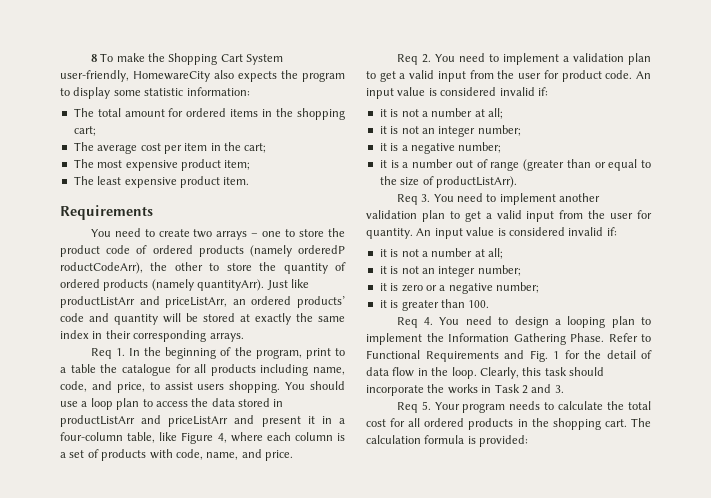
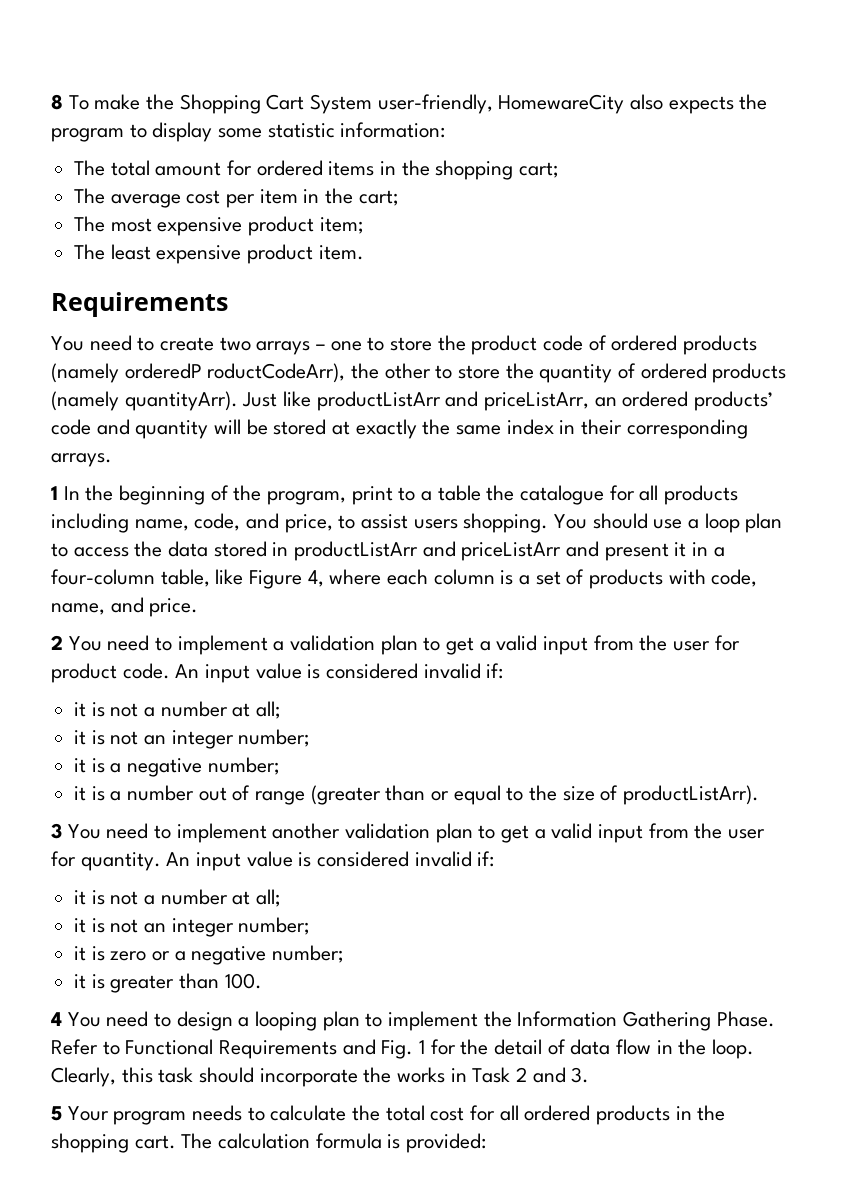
- Req 1. In the beginning of the program, print to a table the catalogue for all products including name, code, and price, to assist users shopping.
+ 1 In the beginning of the program, print to a table the catalogue for all products including name, code, and price, to assist users shopping.
- Req 2. You need to implement a validation plan to get a valid input from the user for product code.
+ 2 You need to implement a validation plan to get a valid input from the user for product code.
- Req 3. You need to implement another validation plan to get a valid input from the user for quantity.
+ 3 You need to implement another validation plan to get a valid input from the user for quantity.
- Req 4. You need to design a looping plan to implement the Information Gathering Phase.
+ 4 You need to design a looping plan to implement the Information Gathering Phase.
- Req 5. Your program needs to calculate the total cost for all ordered products in the shopping cart.
+ 5 Your program needs to calculate the total cost for all ordered products in the shopping cart.

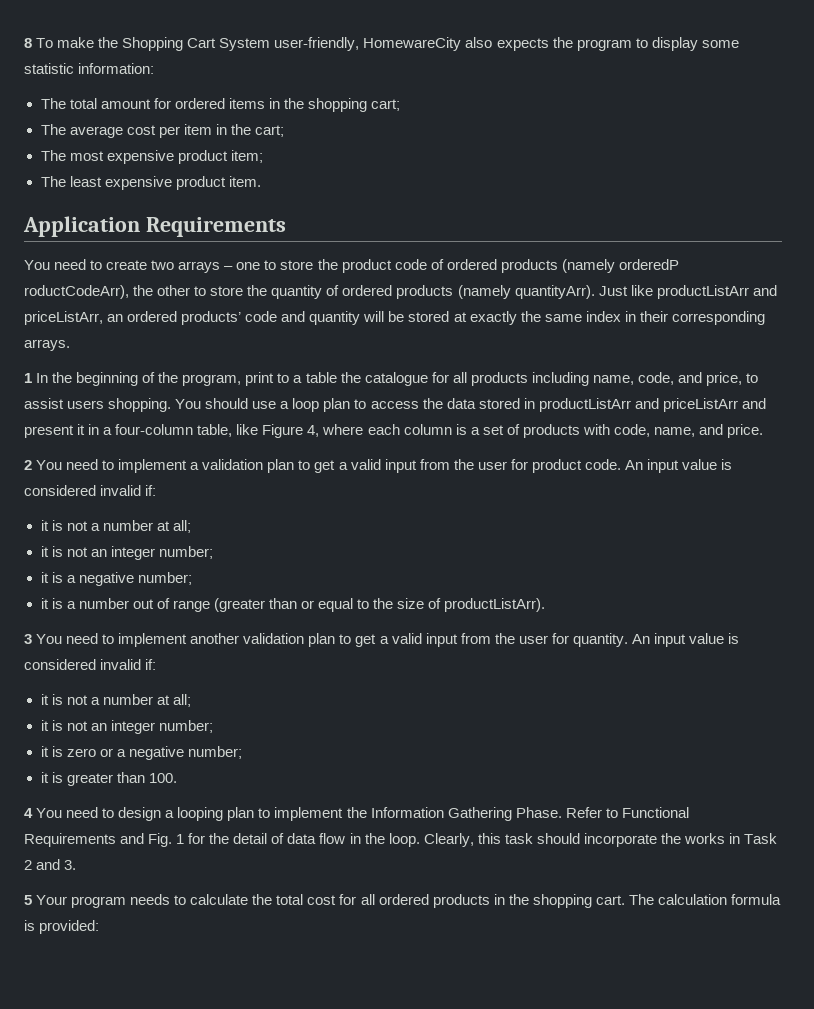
  The least expensive product item.
- Requirements
+ Application Requirements

